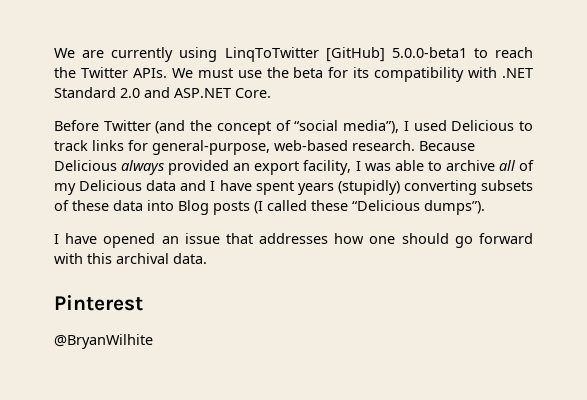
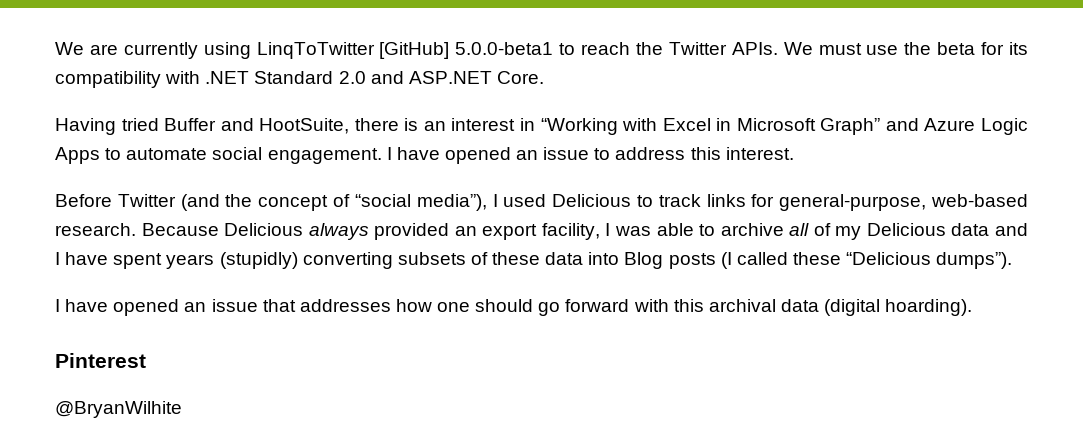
+ Having tried Buffer and HootSuite, there is an interest in “Working with Excel in Microsoft Graph” and Azure Logic Apps to automate social engagement. I have opened an issue to address this interest.
- I have opened an issue that addresses how one should go forward with this archival data.
+ I have opened an issue that addresses how one should go forward with this archival data (digital hoarding).

